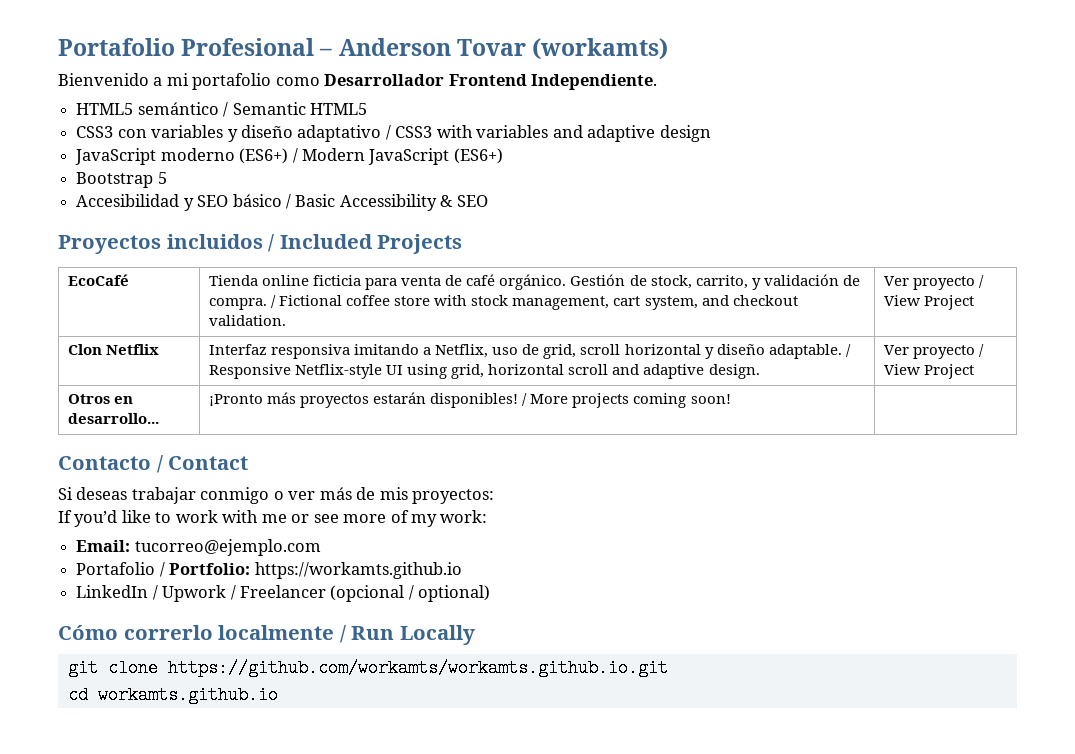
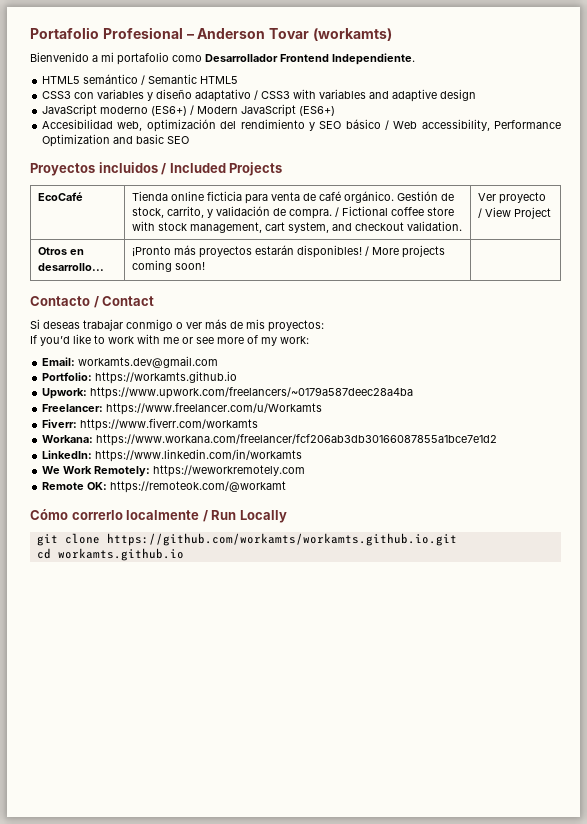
- Bootstrap 5
- Accesibilidad y SEO básico / Basic Accessibility & SEO
+ Accesibilidad web, optimización del rendimiento y SEO básico / Web accessibility, Performance Optimization and basic SEO
- Clon Netflix | Interfaz responsiva imitando a Netflix, uso de grid, scroll horizontal y diseño adaptable. / Responsive Netflix-style UI using grid, horizontal scroll and adaptive design. | Ver proyecto / View Project
- Email: tucorreo@ejemplo.com
- Portafolio / Portfolio: https://workamts.github.io
+ Email: workamts.dev@gmail.com
+ Portfolio: https://workamts.github.io
- LinkedIn / Upwork / Freelancer (opcional / optional)
+ Upwork: https://www.upwork.com/freelancers/~0179a587deec28a4ba
+ Freelancer: https://www.freelancer.com/u/Workamts
+ Fiverr: https://www.fiverr.com/workamts
+ Workana: https://www.workana.com/freelancer/fcf206ab3db30166087855a1bce7e1d2
+ LinkedIn: https://www.linkedin.com/in/workamts
+ We Work Remotely: https://weworkremotely.com
+ Remote OK: https://remoteok.com/@workamt

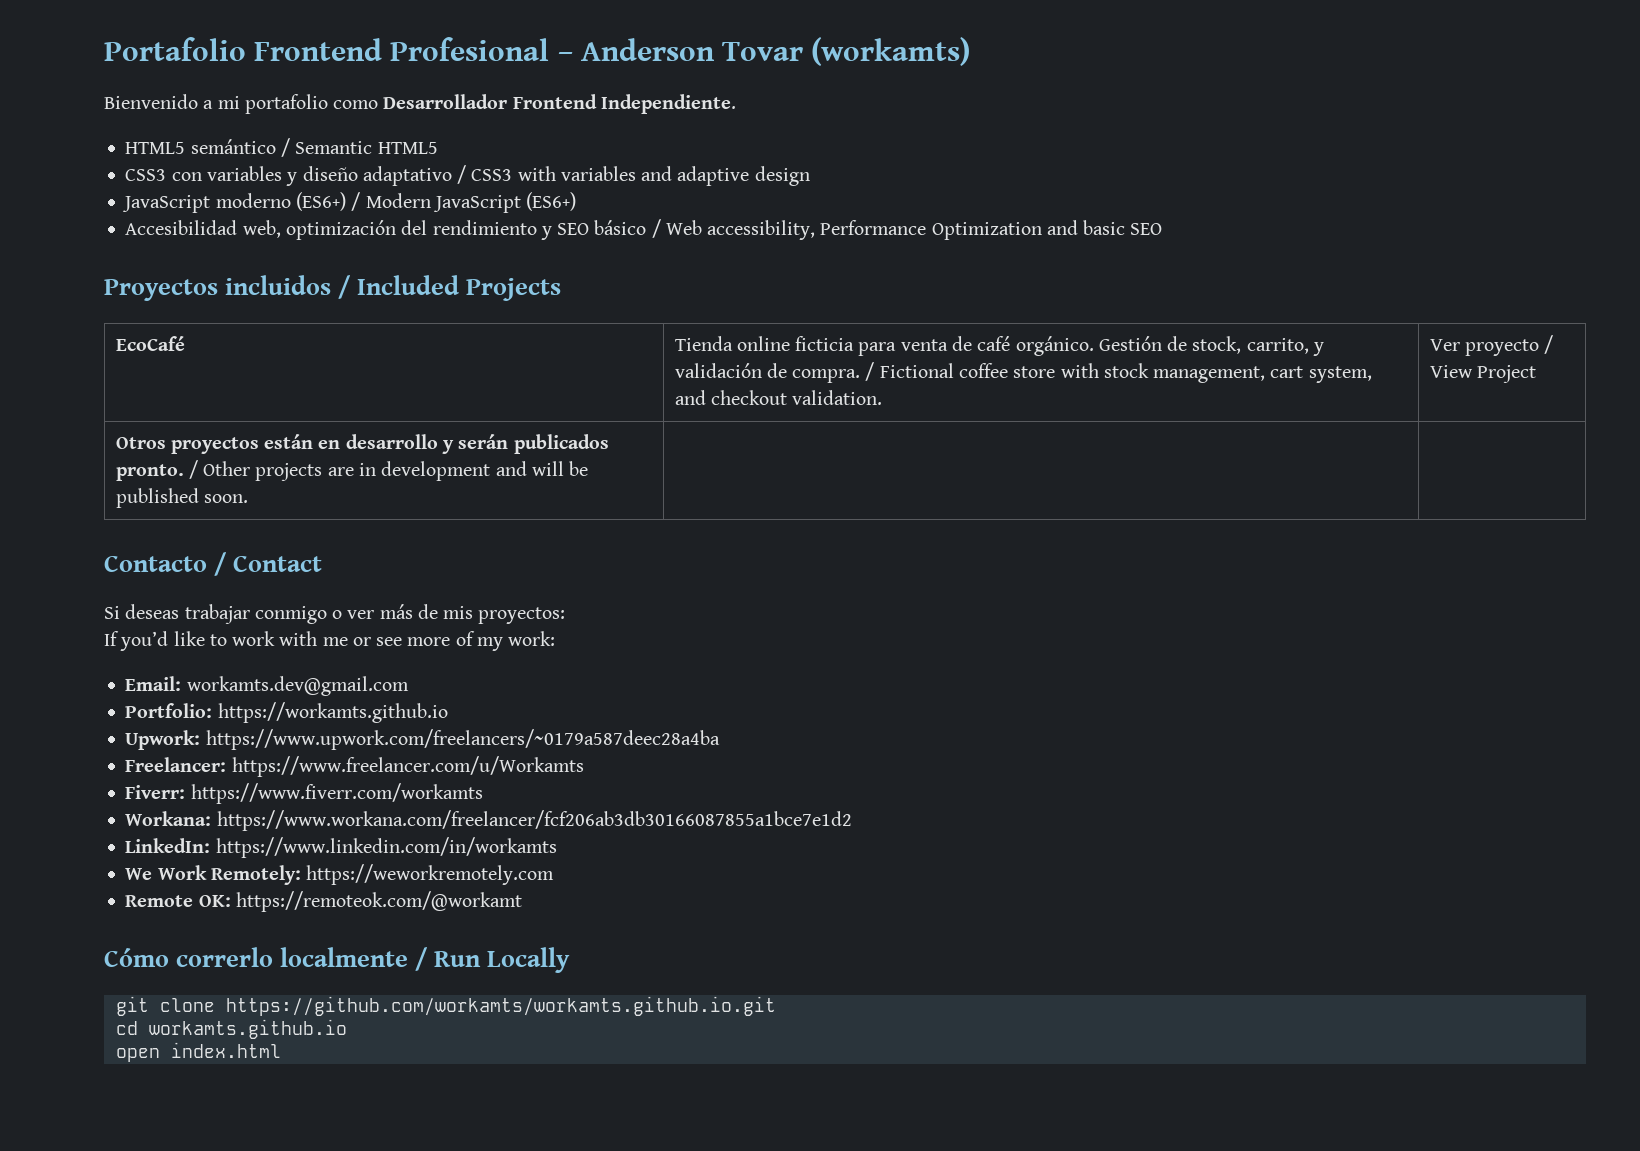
- Portafolio Profesional – Anderson Tovar (workamts)
+ Portafolio Frontend Profesional – Anderson Tovar (workamts)
- Otros en desarrollo... | ¡Pronto más proyectos estarán disponibles! / More projects coming soon! |
+ Otros proyectos están en desarrollo y serán publicados pronto. / Other projects are in development and will be published soon. | |
+ open index.html

